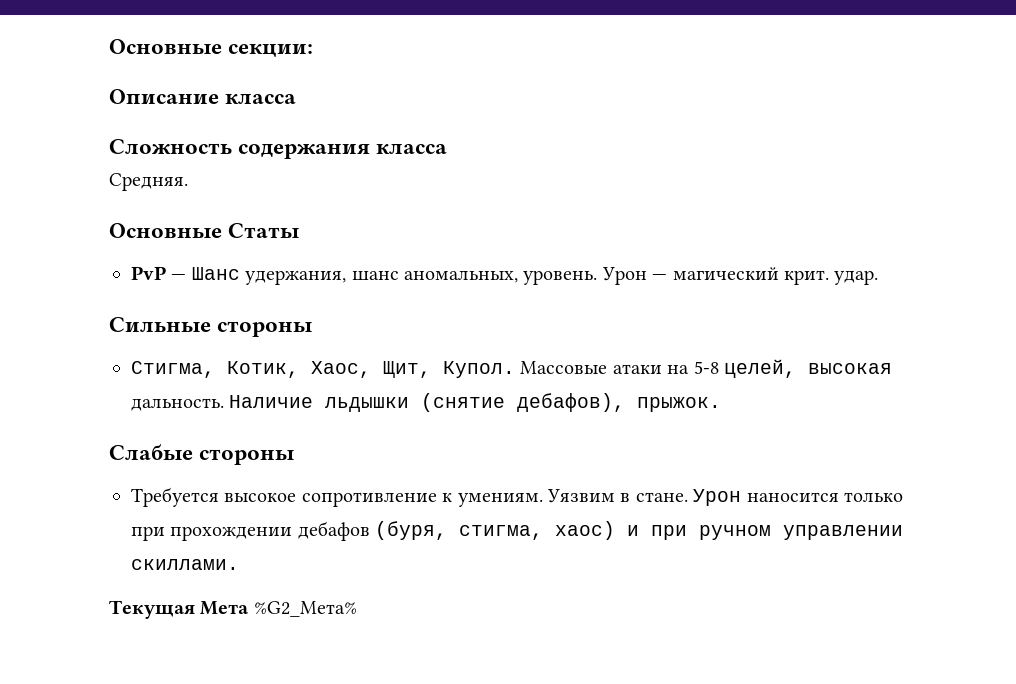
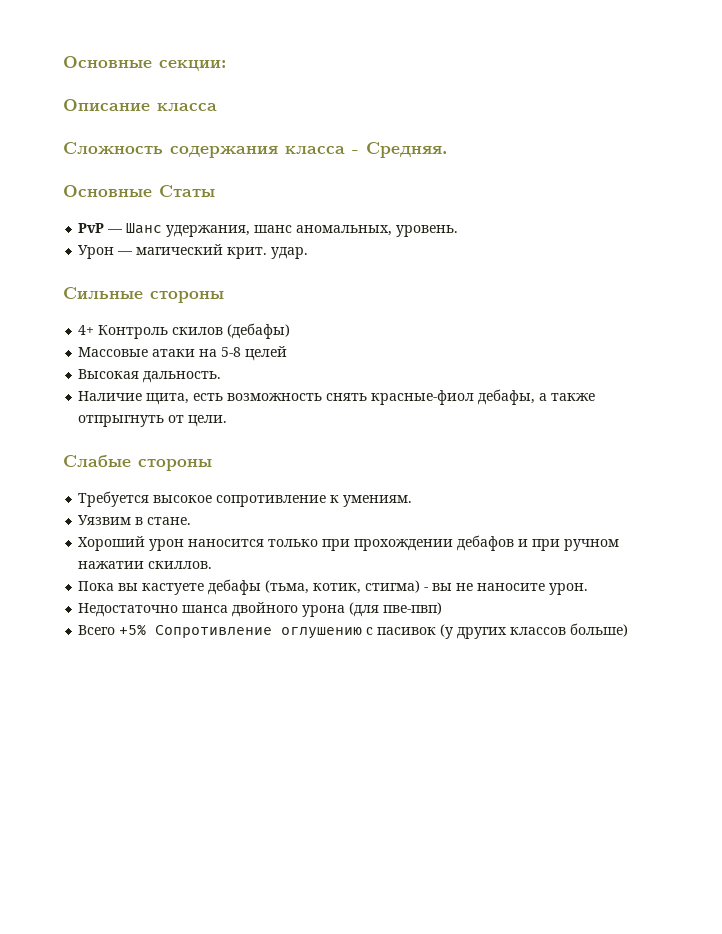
- Сложность содержания класса
- Средняя.
+ Сложность содержания класса - Средняя.
- PvP — Шанс удержания, шанс аномальных, уровень. Урон — магический крит. удар.
+ PvP — Шанс удержания, шанс аномальных, уровень.
+ Урон — магический крит. удар.
- Стигма, Котик, Хаос, Щит, Купол. Массовые атаки на 5-8 целей, высокая дальность. Наличие льдышки (снятие дебафов), прыжок.
+ 4+ Контроль скилов (дебафы)
+ Массовые атаки на 5-8 целей
+ Высокая дальность.
+ Наличие щита, есть возможность снять красные-фиол дебафы, а также отпрыгнуть от цели.
- Требуется высокое сопротивление к умениям. Уязвим в стане. Урон наносится только при прохождении дебафов (буря, стигма, хаос) и при ручном управлении скиллами.
- Текущая Мета %G2_Мета%
+ Требуется высокое сопротивление к умениям.
+ Уязвим в стане.
+ Хороший урон наносится только при прохождении дебафов и при ручном нажатии скиллов.
+ Пока вы кастуете дебафы (тьма, котик, стигма) - вы не наносите урон.
+ Недостаточно шанса двойного урона (для пве-пвп)
+ Всего +5% Сопротивление оглушению с пасивок (у других классов больше)

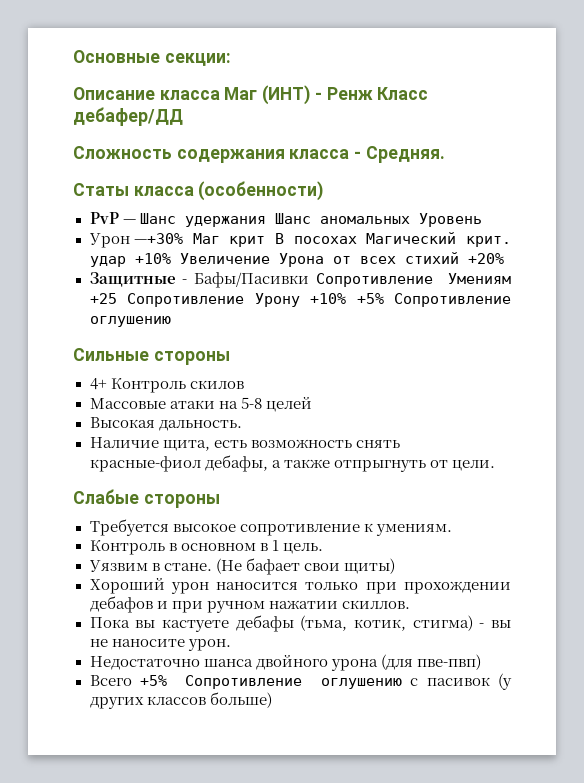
- Описание класса
+ Описание класса Маг (ИНТ) - Ренж Класс дебафер/ДД
- Основные Статы
+ Статы класса (особенности)
- PvP — Шанс удержания, шанс аномальных, уровень.
- Урон — магический крит. удар.
+ PvP — Шанс удержания Шанс аномальных Уровень
+ Урон —+30% Маг крит В посохах Магический крит. удар +10% Увеличение Урона от всех стихий +20%
+ Защитные - Бафы/Пасивки Сопротивление Умениям +25 Сопротивление Урону +10% +5% Сопротивление оглушению
- 4+ Контроль скилов (дебафы)
+ 4+ Контроль скилов
+ Контроль в основном в 1 цель.
+ (Не бафает свои щиты)

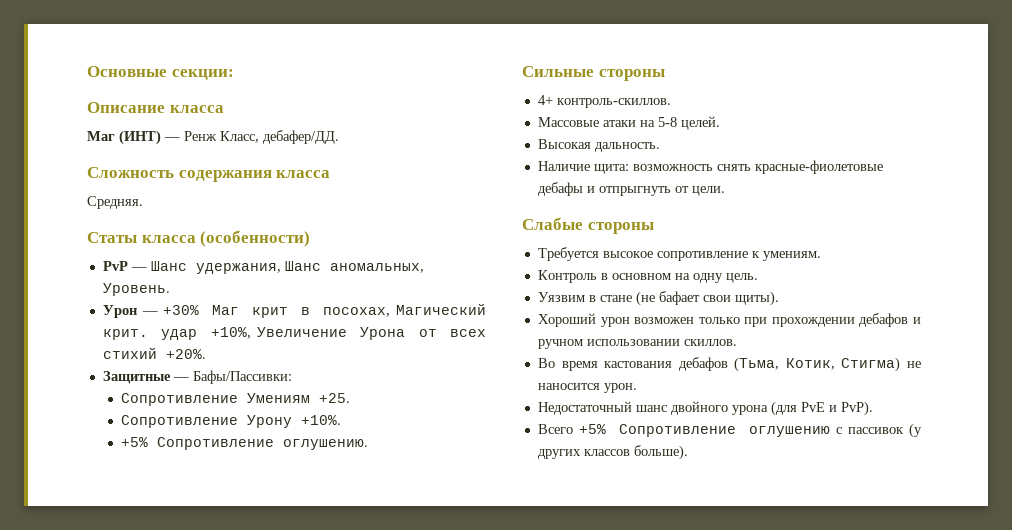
- Описание класса Маг (ИНТ) - Ренж Класс дебафер/ДД
+ Описание класса
+ Маг (ИНТ) — Ренж Класс, дебафер/ДД.
- Сложность содержания класса - Средняя.
+ Сложность содержания класса
+ Средняя.
- PvP — Шанс удержания Шанс аномальных Уровень
- Урон —+30% Маг крит В посохах Магический крит. удар +10% Увеличение Урона от всех стихий +20%
+ PvP — Шанс удержания, Шанс аномальных, Уровень.
+ Урон — +30% Маг крит в посохах, Магический крит. удар +10%, Увеличение Урона от всех стихий +20%.
- Защитные - Бафы/Пасивки Сопротивление Умениям +25 Сопротивление Урону +10% +5% Сопротивление оглушению
+ Защитные — Бафы/Пассивки:
+ Сопротивление Умениям +25.
+ Сопротивление Урону +10%.
+ +5% Сопротивление оглушению.
- 4+ Контроль скилов
+ 4+ контроль-скиллов.
- Массовые атаки на 5-8 целей
+ Массовые атаки на 5-8 целей.
- Наличие щита, есть возможность снять красные-фиол дебафы, а также отпрыгнуть от цели.
+ Наличие щита: возможность снять красные-фиолетовые дебафы и отпрыгнуть от цели.
- Контроль в основном в 1 цель.
+ Контроль в основном на одну цель.
- Уязвим в стане. (Не бафает свои щиты)
+ Уязвим в стане (не бафает свои щиты).
- Хороший урон наносится только при прохождении дебафов и при ручном нажатии скиллов.
- Пока вы кастуете дебафы (тьма, котик, стигма) - вы не наносите урон.
+ Хороший урон возможен только при прохождении дебафов и ручном использовании скиллов.
+ Во время кастования дебафов (Тьма, Котик, Стигма) не наносится урон.
- Недостаточно шанса двойного урона (для пве-пвп)
+ Недостаточный шанс двойного урона (для PvE и PvP).
- Всего +5% Сопротивление оглушению с пасивок (у других классов больше)
+ Всего +5% Сопротивление оглушению с пассивок (у других классов больше).

